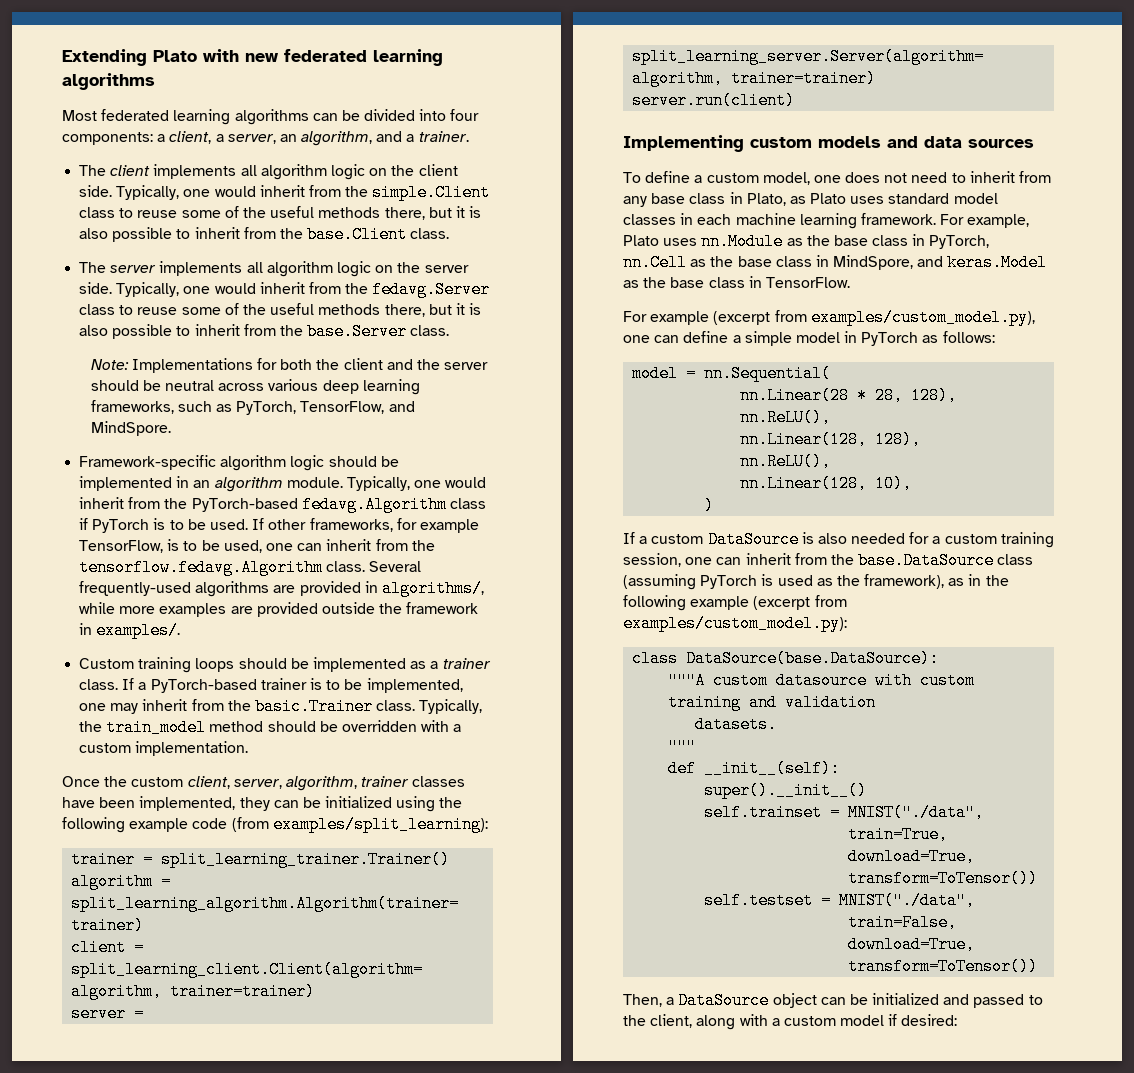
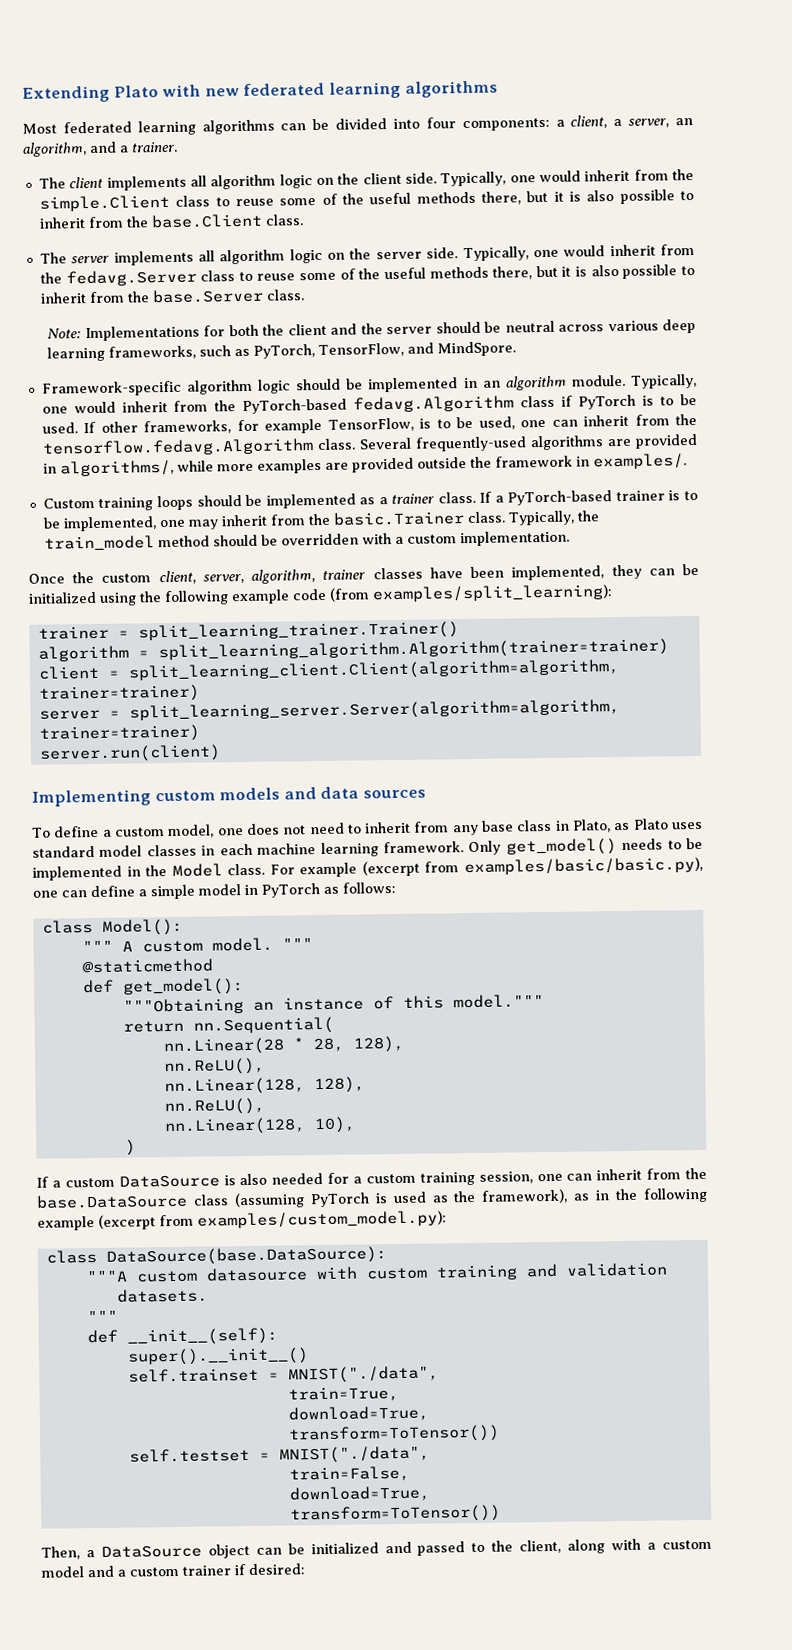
- For example, Plato uses nn.Module as the base class in PyTorch, nn.Cell as the base class in MindSpore, and keras.Model as the base class in TensorFlow.
- For example (excerpt from examples/custom_model.py), one can define a simple model in PyTorch as follows:
+ Only get_model() needs to be implemented in the Model class. For example (excerpt from examples/basic/basic.py), one can define a simple model in PyTorch as follows:
- model = nn.Sequential(
+ class Model():
+ """ A custom model. """
+ @staticmethod
+ def get_model():
+ """Obtaining an instance of this model."""
+ return nn.Sequential(
- Then, a DataSource object can be initialized and passed to the client, along with a custom model if desired:
+ Then, a DataSource object can be initialized and passed to the client, along with a custom model and a custom trainer if desired:

